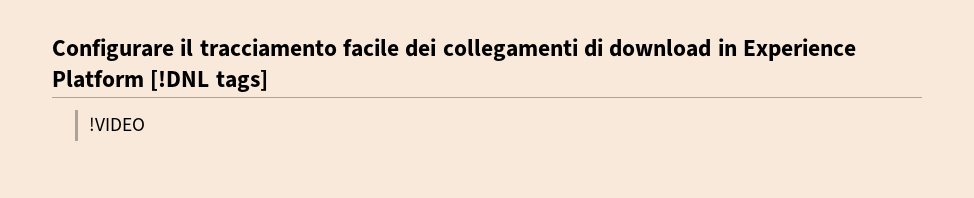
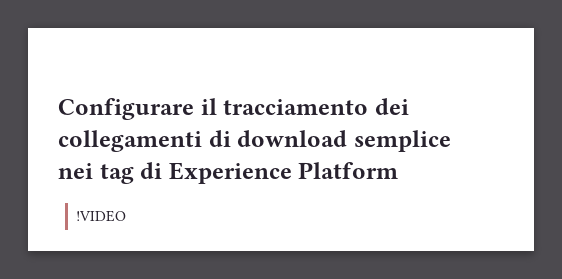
- Configurare il tracciamento facile dei collegamenti di download in Experience Platform [!DNL tags]
+ Configurare il tracciamento dei collegamenti di download semplice nei tag di Experience Platform

